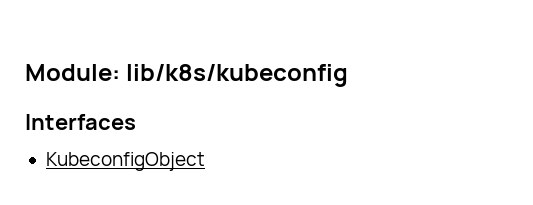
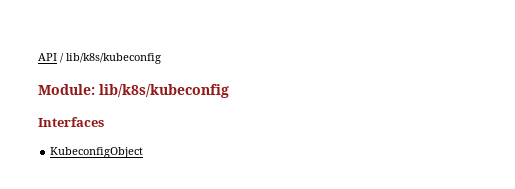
+ API / lib/k8s/kubeconfig

